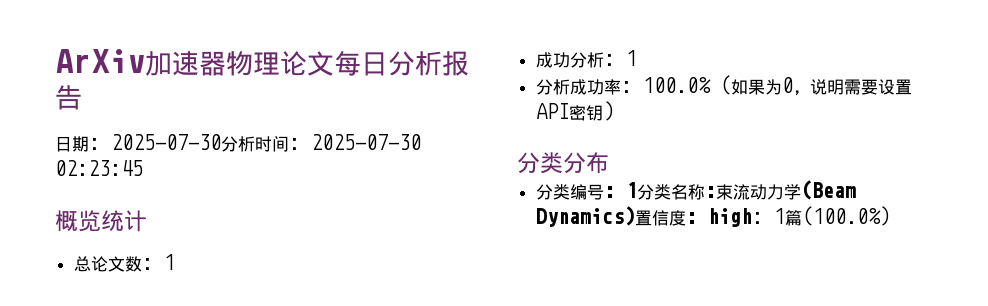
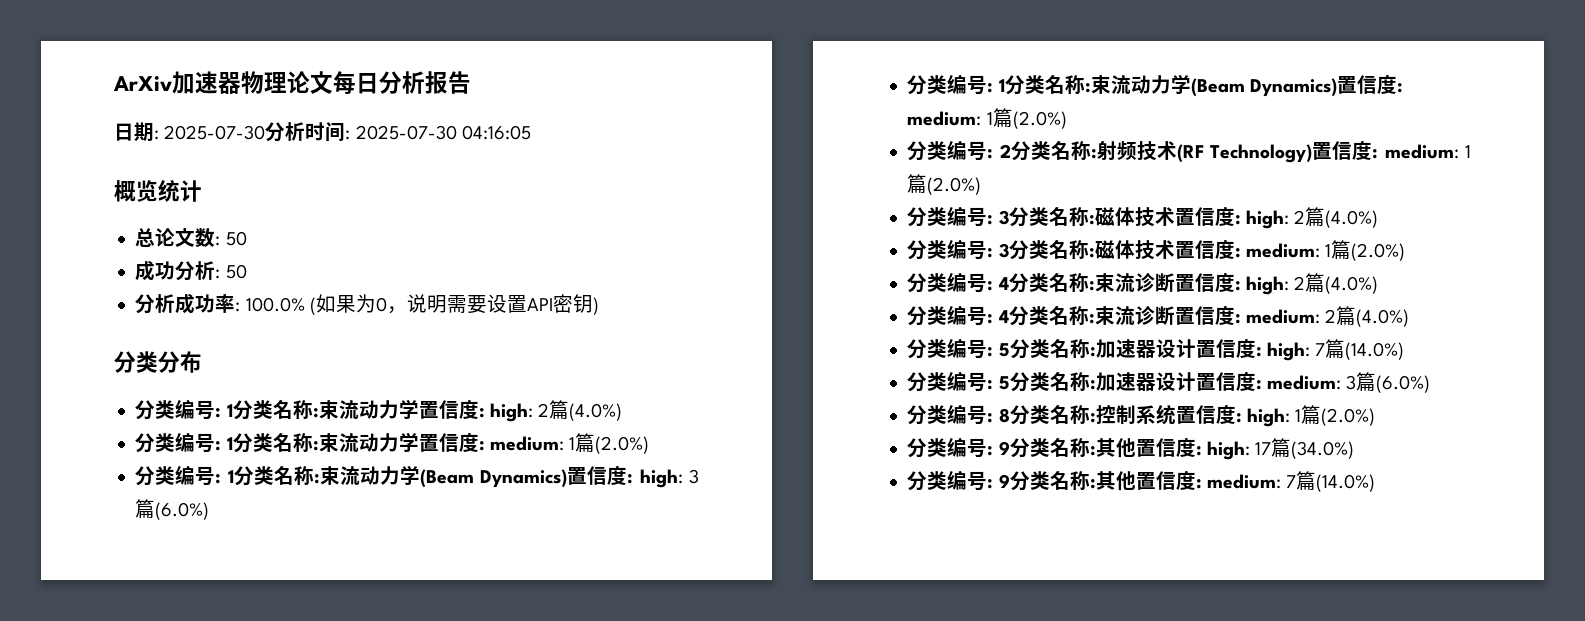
- 日期: 2025-07-30分析时间: 2025-07-30 02:23:45
+ 日期: 2025-07-30分析时间: 2025-07-30 04:16:05
- 总论文数: 1
+ 总论文数: 50
- 成功分析: 1
+ 成功分析: 50
+ 分类编号: 1分类名称:束流动力学置信度: high: 2篇(4.0%)
+ 分类编号: 1分类名称:束流动力学置信度: medium: 1篇(2.0%)
- 分类编号: 1分类名称:束流动力学(Beam Dynamics)置信度: high: 1篇(100.0%)
+ 分类编号: 1分类名称:束流动力学(Beam Dynamics)置信度: high: 3篇(6.0%)
+ 分类编号: 1分类名称:束流动力学(Beam Dynamics)置信度: medium: 1篇(2.0%)
+ 分类编号: 2分类名称:射频技术(RF Technology)置信度: medium: 1篇(2.0%)
+ 分类编号: 3分类名称:磁体技术置信度: high: 2篇(4.0%)
+ 分类编号: 3分类名称:磁体技术置信度: medium: 1篇(2.0%)
+ 分类编号: 4分类名称:束流诊断置信度: high: 2篇(4.0%)
+ 分类编号: 4分类名称:束流诊断置信度: medium: 2篇(4.0%)
+ 分类编号: 5分类名称:加速器设计置信度: high: 7篇(14.0%)
+ 分类编号: 5分类名称:加速器设计置信度: medium: 3篇(6.0%)
+ 分类编号: 8分类名称:控制系统置信度: high: 1篇(2.0%)
+ 分类编号: 9分类名称:其他置信度: high: 17篇(34.0%)
+ 分类编号: 9分类名称:其他置信度: medium: 7篇(14.0%)

